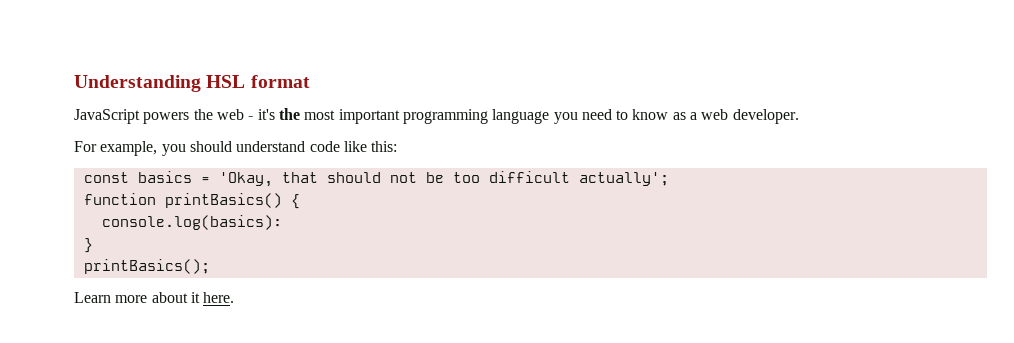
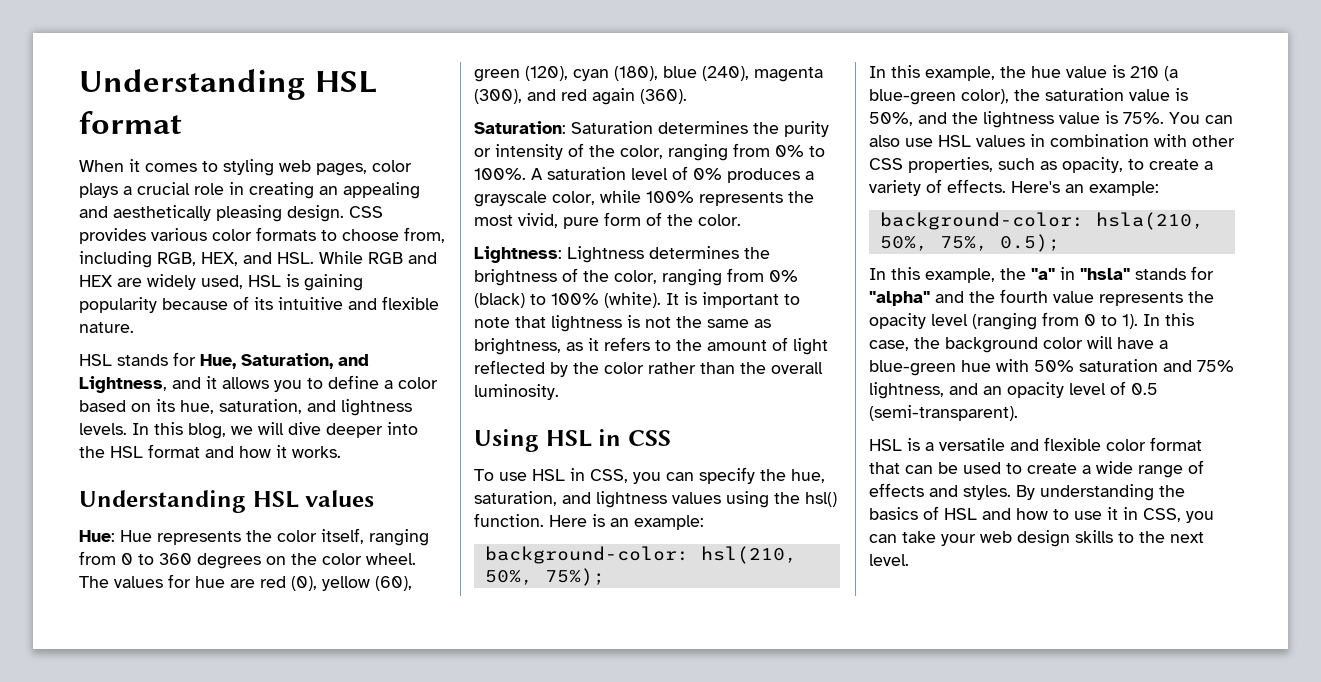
- JavaScript powers the web - it's the most important programming language you need to know as a web developer.
- For example, you should understand code like this:
- const basics = 'Okay, that should not be too difficult actually';
- function printBasics() {
- console.log(basics):
- }
- printBasics();
- Learn more about it here.
+ When it comes to styling web pages, color plays a crucial role in creating an appealing and aesthetically pleasing design. CSS provides various color formats to choose from, including RGB, HEX, and HSL. While RGB and HEX are widely used, HSL is gaining popularity because of its intuitive and flexible nature.
+ HSL stands for Hue, Saturation, and Lightness, and it allows you to define a color based on its hue, saturation, and lightness levels. In this blog, we will dive deeper into the HSL format and how it works.
+ Understanding HSL values
+ Hue: Hue represents the color itself, ranging from 0 to 360 degrees on the color wheel. The values for hue are red (0), yellow (60), green (120), cyan (180), blue (240), magenta (300), and red again (360).
+ Saturation: Saturation determines the purity or intensity of the color, ranging from 0% to 100%. A saturation level of 0% produces a grayscale color, while 100% represents the most vivid, pure form of the color.
+ Lightness: Lightness determines the brightness of the color, ranging from 0% (black) to 100% (white). It is important to note that lightness is not the same as brightness, as it refers to the amount of light reflected by the color rather than the overall luminosity.
+ Using HSL in CSS
+ To use HSL in CSS, you can specify the hue, saturation, and lightness values using the hsl() function. Here is an example:
+ background-color: hsl(210, 50%, 75%);
+ In this example, the hue value is 210 (a blue-green color), the saturation value is 50%, and the lightness value is 75%. You can also use HSL values in combination with other CSS properties, such as opacity, to create a variety of effects. Here's an example:
+ background-color: hsla(210, 50%, 75%, 0.5);
+ In this example, the "a" in "hsla" stands for "alpha" and the fourth value represents the opacity level (ranging from 0 to 1). In this case, the background color will have a blue-green hue with 50% saturation and 75% lightness, and an opacity level of 0.5 (semi-transparent).
+ HSL is a versatile and flexible color format that can be used to create a wide range of effects and styles. By understanding the basics of HSL and how to use it in CSS, you can take your web design skills to the next level.

